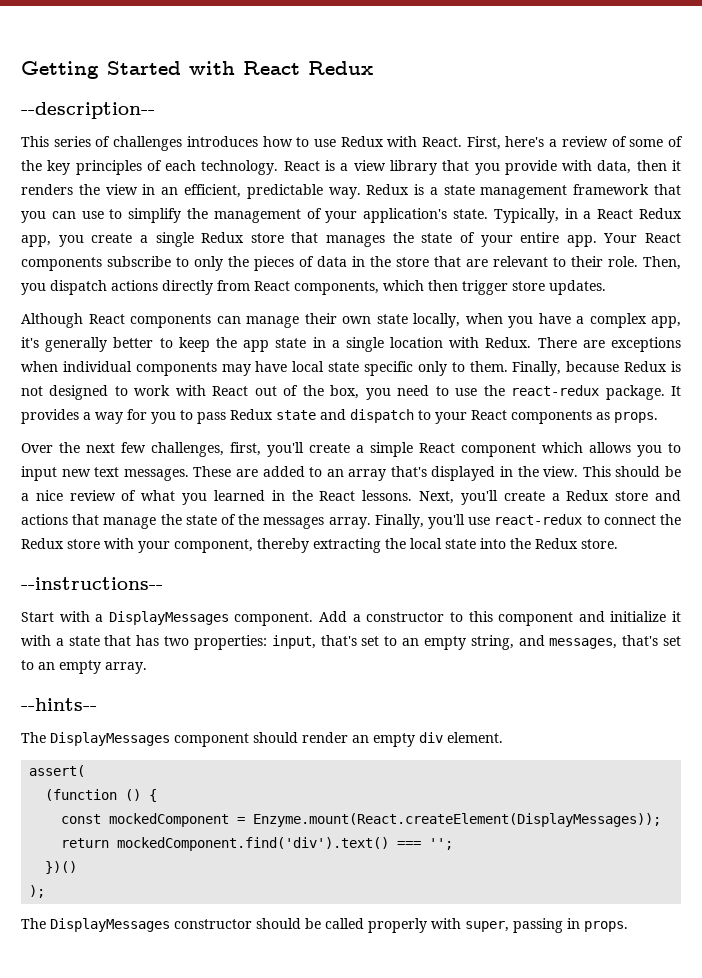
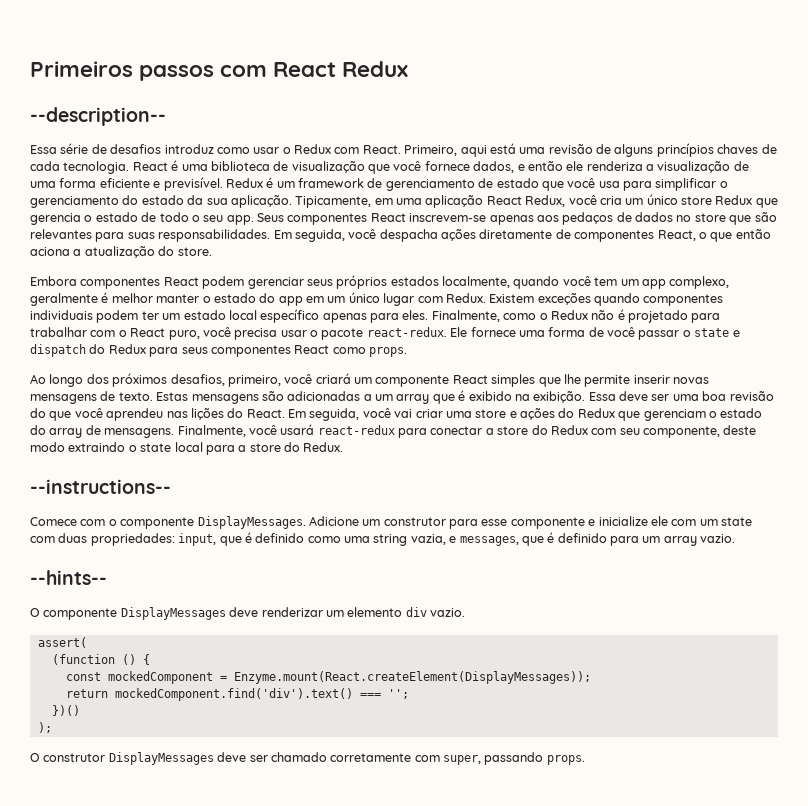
- Getting Started with React Redux
+ Primeiros passos com React Redux
- This series of challenges introduces how to use Redux with React. First, here's a review of some of the key principles of each technology. React is a view library that you provide with data, then it renders the view in an efficient, predictable way. Redux is a state management framework that you can use to simplify the management of your application's state. Typically, in a React Redux app, you create a single Redux store that manages the state of your entire app. Your React components subscribe to only the pieces of data in the store that are relevant to their role. Then, you dispatch actions directly from React components, which then trigger store updates.
- Although React components can manage their own state locally, when you have a complex app, it's generally better to keep the app state in a single location with Redux. There are exceptions when individual components may have local state specific only to them. Finally, because Redux is not designed to work with React out of the box, you need to use the react-redux package. It provides a way for you to pass Redux state and dispatch to your React components as props.
- Over the next few challenges, first, you'll create a simple React component which allows you to input new text messages. These are added to an array that's displayed in the view. This should be a nice review of what you learned in the React lessons. Next, you'll create a Redux store and actions that manage the state of the messages array. Finally, you'll use react-redux to connect the Redux store with your component, thereby extracting the local state into the Redux store.
+ Essa série de desafios introduz como usar o Redux com React. Primeiro, aqui está uma revisão de alguns princípios chaves de cada tecnologia. React é uma biblioteca de visualização que você fornece dados, e então ele renderiza a visualização de uma forma eficiente e previsível. Redux é um framework de gerenciamento de estado que você usa para simplificar o gerenciamento do estado da sua aplicação. Tipicamente, em uma aplicação React Redux, você cria um único store Redux que gerencia o estado de todo o seu app. Seus componentes React inscrevem-se apenas aos pedaços de dados no store que são relevantes para suas responsabilidades. Em seguida, você despacha ações diretamente de componentes React, o que então aciona a atualização do store.
+ Embora componentes React podem gerenciar seus próprios estados localmente, quando você tem um app complexo, geralmente é melhor manter o estado do app em um único lugar com Redux. Existem exceções quando componentes individuais podem ter um estado local específico apenas para eles. Finalmente, como o Redux não é projetado para trabalhar com o React puro, você precisa usar o pacote react-redux. Ele fornece uma forma de você passar o state e dispatch do Redux para seus componentes React como props.
+ Ao longo dos próximos desafios, primeiro, você criará um componente React simples que lhe permite inserir novas mensagens de texto. Estas mensagens são adicionadas a um array que é exibido na exibição. Essa deve ser uma boa revisão do que você aprendeu nas lições do React. Em seguida, você vai criar uma store e ações do Redux que gerenciam o estado do array de mensagens. Finalmente, você usará react-redux para conectar a store do Redux com seu componente, deste modo extraindo o state local para a store do Redux.
  --instructions--
- Start with a DisplayMessages component. Add a constructor to this component and initialize it with a state that has two properties: input, that's set to an empty string, and messages, that's set to an empty array.
+ Comece com o componente DisplayMessages. Adicione um construtor para esse componente e inicialize ele com um state com duas propriedades: input, que é definido como uma string vazia, e messages, que é definido para um array vazio.
  --hints--
- The DisplayMessages component should render an empty div element.
+ O componente DisplayMessages deve renderizar um elemento div vazio.
- The DisplayMessages constructor should be called properly with super, passing in props.
+ O construtor DisplayMessages deve ser chamado corretamente com super, passando props.

